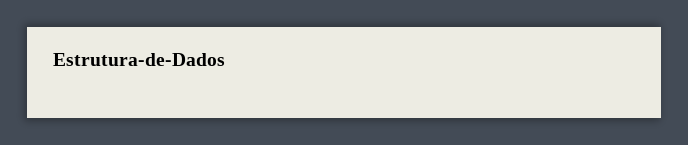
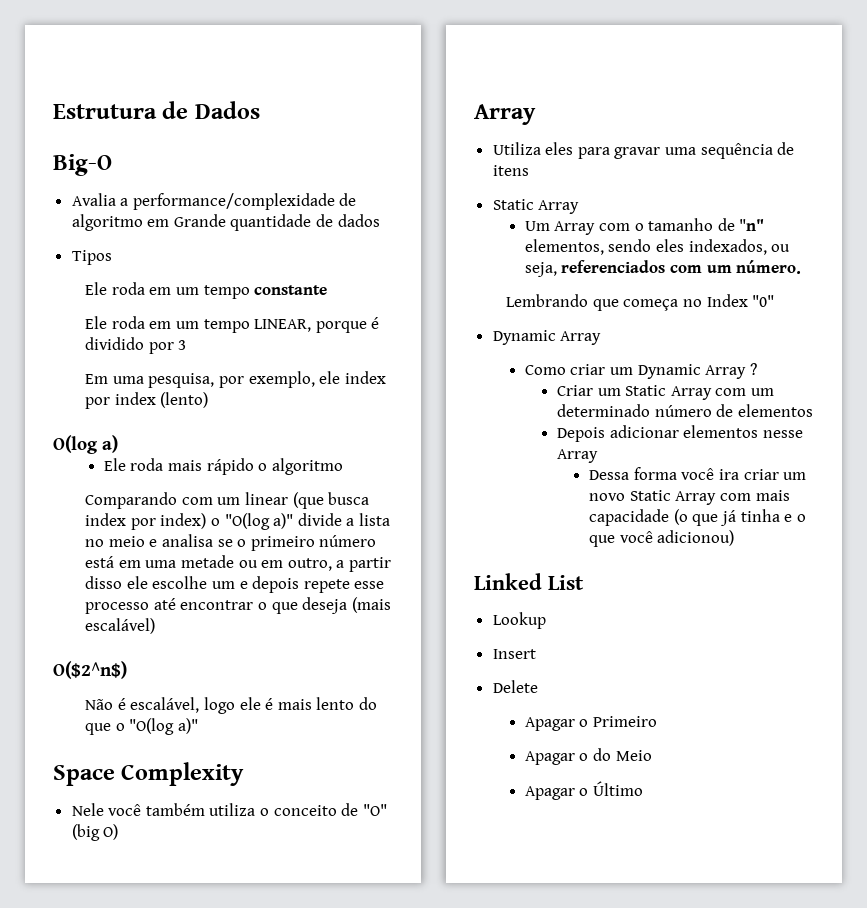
- Estrutura-de-Dados
+ Estrutura de Dados
+ Big-O
+ Avalia a performance/complexidade de algoritmo em Grande quantidade de dados
+ Tipos
+ Ele roda em um tempo constante
+ Ele roda em um tempo LINEAR, porque é dividido por 3
+ Em uma pesquisa, por exemplo, ele index por index (lento)
+ O(log a)
+ Ele roda mais rápido o algoritmo
+ Comparando com um linear (que busca index por index) o "O(log a)" divide a lista no meio e analisa se o primeiro número está em uma metade ou em outro, a partir disso ele escolhe um e depois repete esse processo até encontrar o que deseja (mais escalável)
+ O($2^n$)
+ Não é escalável, logo ele é mais lento do que o "O(log a)"
+ Space Complexity
+ Nele você também utiliza o conceito de "O" (big O)
+ Array
+ Utiliza eles para gravar uma sequência de itens
+ Static Array
+ Um Array com o tamanho de "n" elementos, sendo eles indexados, ou seja, referenciados com um número.
+ Lembrando que começa no Index "0"
+ Dynamic Array
+ Como criar um Dynamic Array ?
+ Criar um Static Array com um determinado número de elementos
+ Depois adicionar elementos nesse Array
+ Dessa forma você ira criar um novo Static Array com mais capacidade (o que já tinha e o que você adicionou)
+ Linked List
+ Lookup
+ Insert
+ Delete
+ Apagar o Primeiro
+ Apagar o do Meio
+ Apagar o Último

